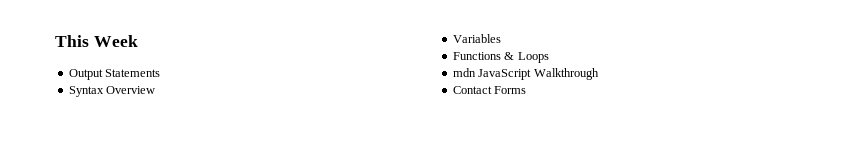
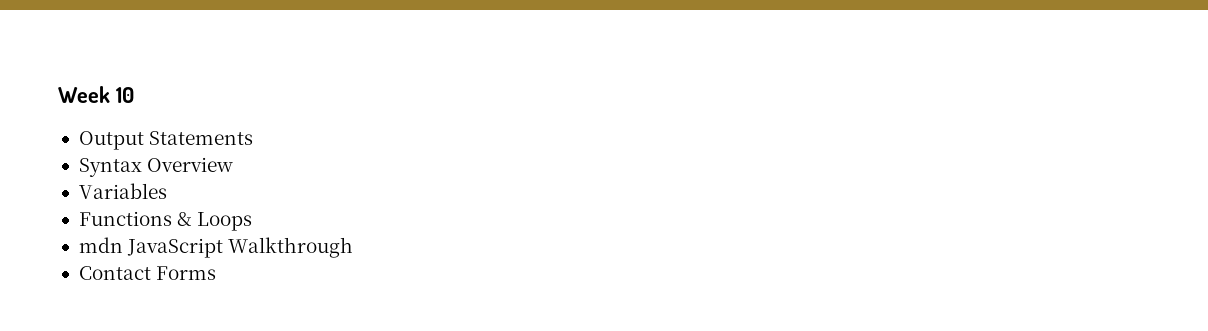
- This Week
+ Week 10

